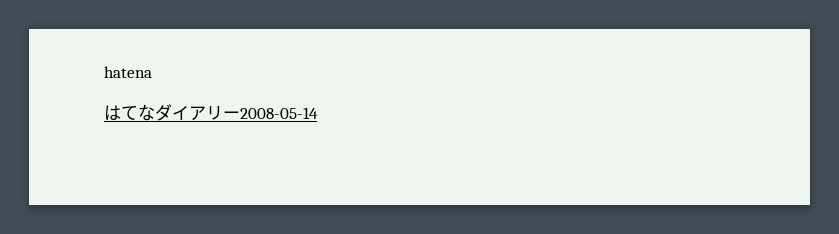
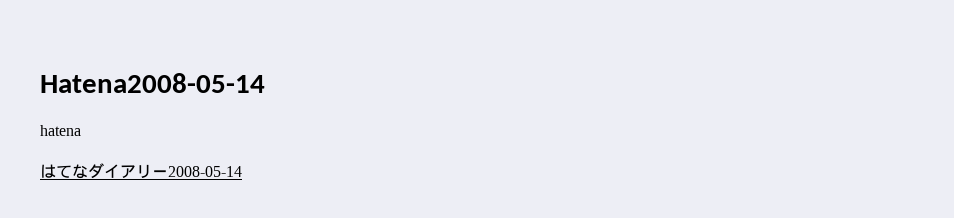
+ Hatena2008-05-14

